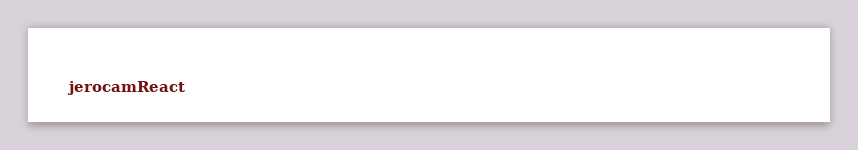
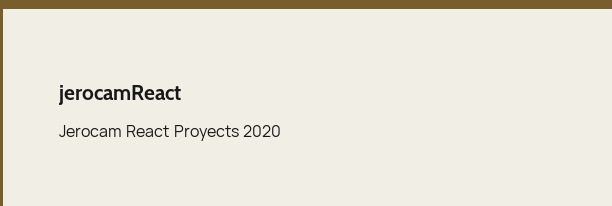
+ Jerocam React Proyects 2020

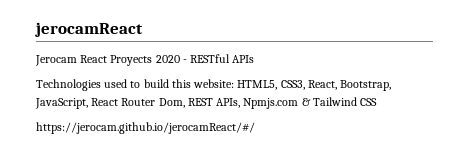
- Jerocam React Proyects 2020
+ Jerocam React Proyects 2020 - RESTful APIs
+ Technologies used to build this website: HTML5, CSS3, React, Bootstrap, JavaScript, React Router Dom, REST APIs, Npmjs.com & Tailwind CSS
+ https://jerocam.github.io/jerocamReact/#/

